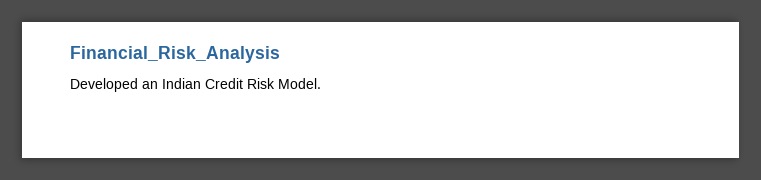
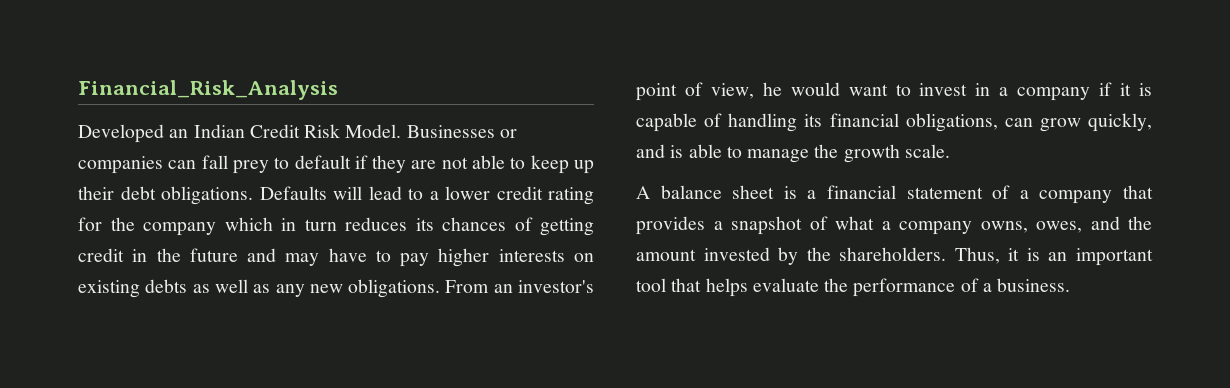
+ Businesses or companies can fall prey to default if they are not able to keep up their debt obligations. Defaults will lead to a lower credit rating for the company which in turn reduces its chances of getting credit in the future and may have to pay higher interests on existing debts as well as any new obligations. From an investor's point of view, he would want to invest in a company if it is capable of handling its financial obligations, can grow quickly, and is able to manage the growth scale.
+ A balance sheet is a financial statement of a company that provides a snapshot of what a company owns, owes, and the amount invested by the shareholders. Thus, it is an important tool that helps evaluate the performance of a business.

